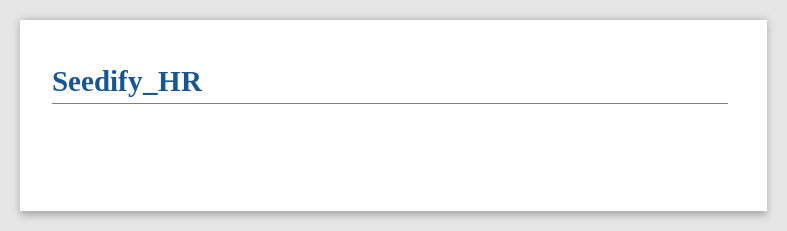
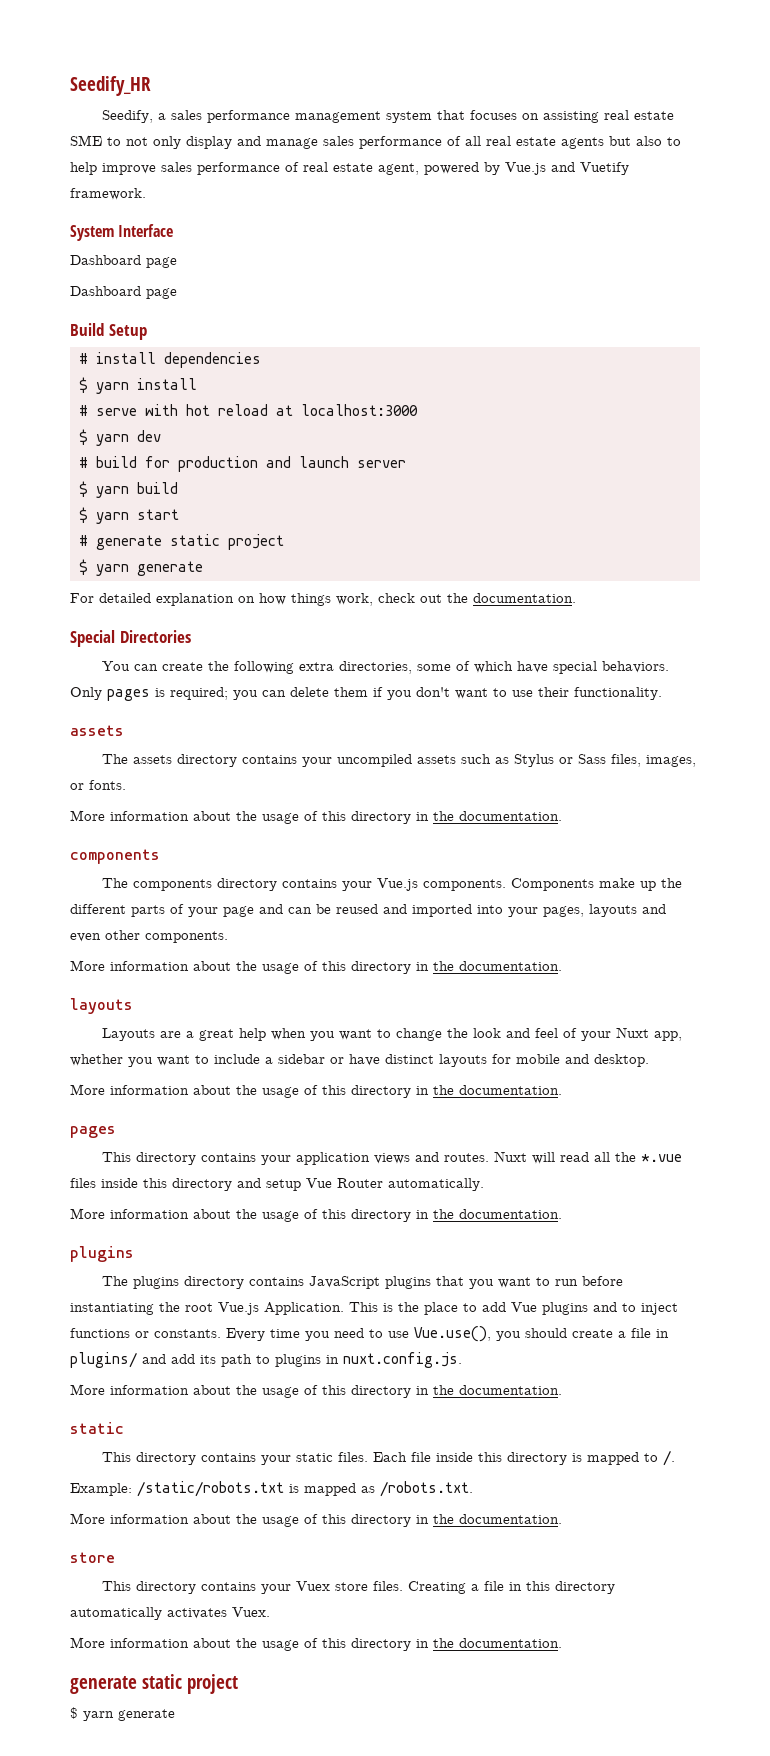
+ Seedify, a sales performance management system that focuses on assisting real estate SME to not only display and manage sales performance of all real estate agents but also to help improve sales performance of real estate agent, powered by Vue.js and Vuetify framework.
+ System Interface
+ Dashboard page
+ Dashboard page
+ Build Setup
+ # install dependencies
+ $ yarn install
+ # serve with hot reload at localhost:3000
+ $ yarn dev
+ # build for production and launch server
+ $ yarn build
+ $ yarn start
+ # generate static project
+ $ yarn generate
+ For detailed explanation on how things work, check out the documentation.
+ Special Directories
+ You can create the following extra directories, some of which have special behaviors. Only pages is required; you can delete them if you don't want to use their functionality.
+ assets
+ The assets directory contains your uncompiled assets such as Stylus or Sass files, images, or fonts.
+ More information about the usage of this directory in the documentation.
+ components
+ The components directory contains your Vue.js components. Components make up the different parts of your page and can be reused and imported into your pages, layouts and even other components.
+ More information about the usage of this directory in the documentation.
+ layouts
+ Layouts are a great help when you want to change the look and feel of your Nuxt app, whether you want to include a sidebar or have distinct layouts for mobile and desktop.
+ More information about the usage of this directory in the documentation.
+ pages
+ This directory contains your application views and routes. Nuxt will read all the *.vue files inside this directory and setup Vue Router automatically.
+ More information about the usage of this directory in the documentation.
+ plugins
+ The plugins directory contains JavaScript plugins that you want to run before instantiating the root Vue.js Application. This is the place to add Vue plugins and to inject functions or constants. Every time you need to use Vue.use(), you should create a file in plugins/ and add its path to plugins in nuxt.config.js.
+ More information about the usage of this directory in the documentation.
+ static
+ This directory contains your static files. Each file inside this directory is mapped to /.
+ Example: /static/robots.txt is mapped as /robots.txt.
+ More information about the usage of this directory in the documentation.
+ store
+ This directory contains your Vuex store files. Creating a file in this directory automatically activates Vuex.
+ More information about the usage of this directory in the documentation.
+ generate static project
+ $ yarn generate

